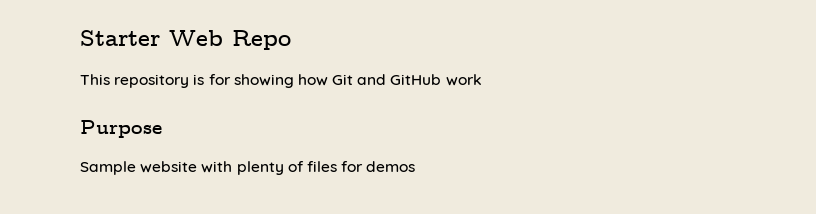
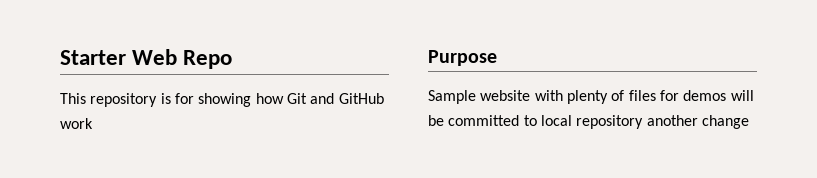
- Sample website with plenty of files for demos
+ Sample website with plenty of files for demos will be committed to local repository another change

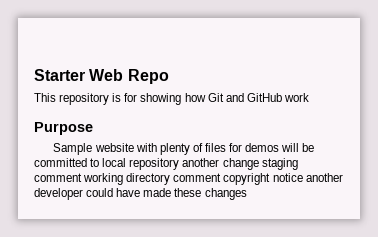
- Sample website with plenty of files for demos will be committed to local repository another change
+ Sample website with plenty of files for demos will be committed to local repository another change staging comment working directory comment copyright notice another developer could have made these changes

